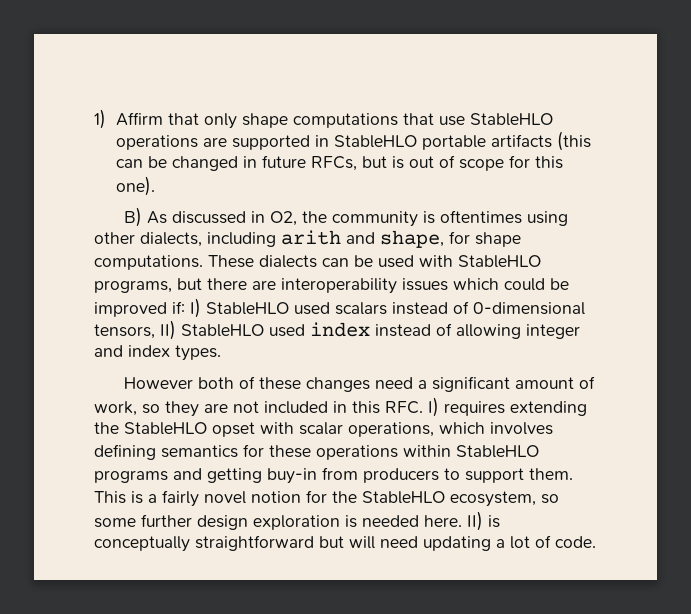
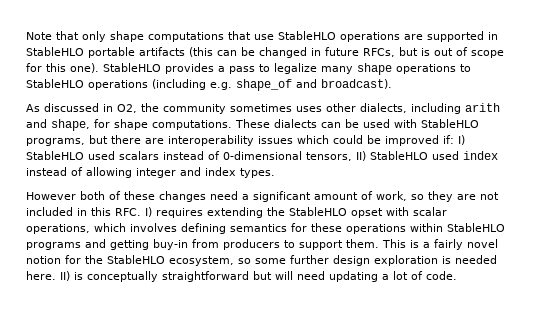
- 1) Affirm that only shape computations that use StableHLO operations are supported in StableHLO portable artifacts (this can be changed in future RFCs, but is out of scope for this one).
- B) As discussed in O2, the community is oftentimes using other dialects, including arith and shape, for shape computations.
+ Note that only shape computations that use StableHLO operations are supported in StableHLO portable artifacts (this can be changed in future RFCs, but is out of scope for this one). StableHLO provides a pass to legalize many shape operations to StableHLO operations (including e.g. shape_of and broadcast).
+ As discussed in O2, the community sometimes uses other dialects, including arith and shape, for shape computations.

